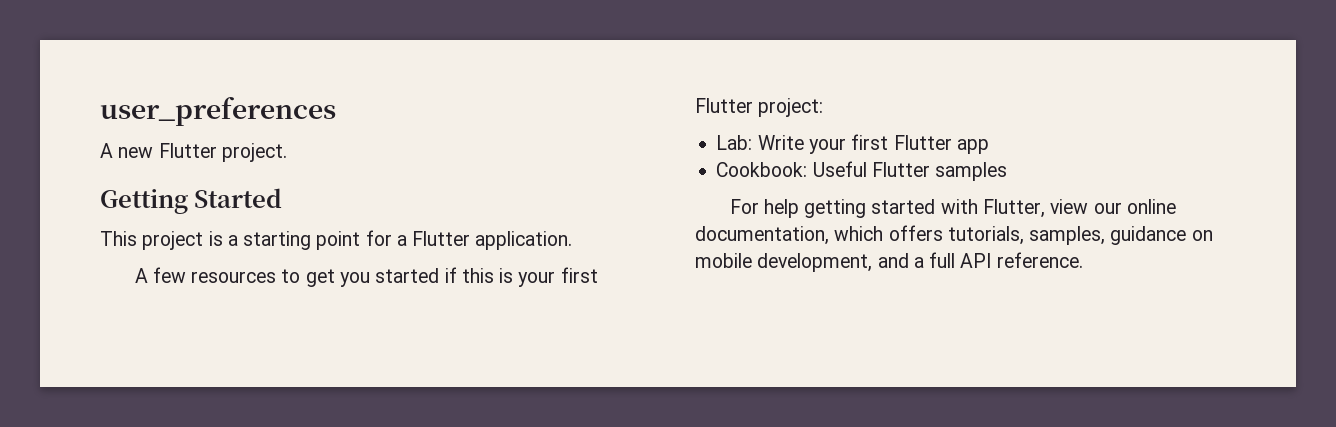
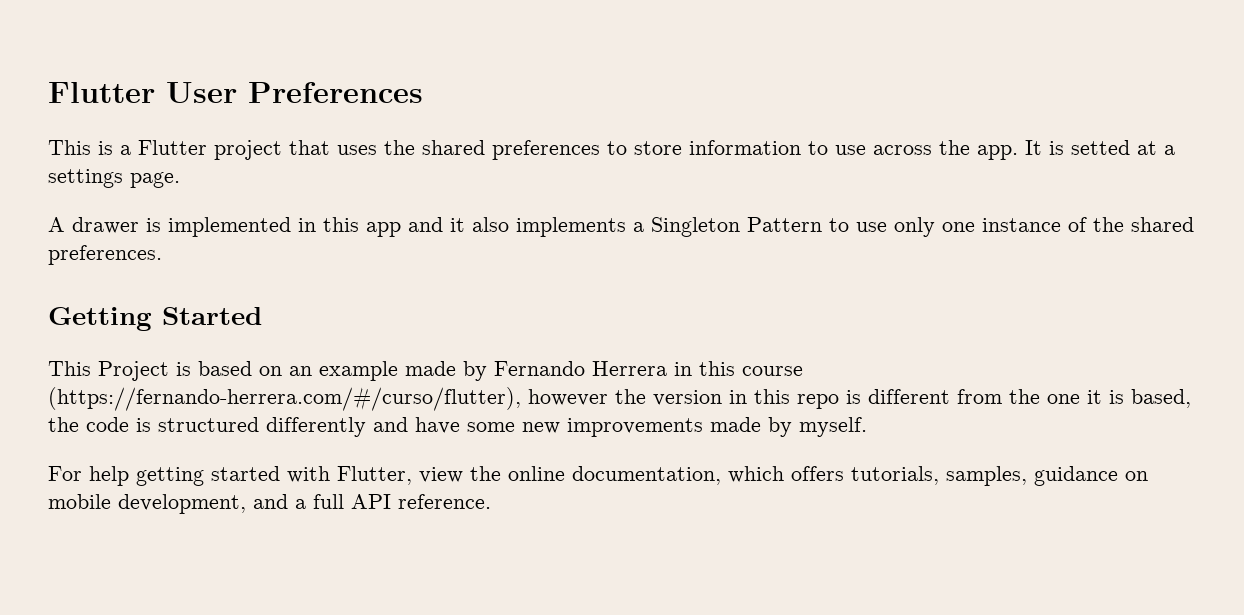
- user_preferences
- A new Flutter project.
+ Flutter User Preferences
+ This is a Flutter project that uses the shared preferences to store information to use across the app. It is setted at a settings page.
+ A drawer is implemented in this app and it also implements a Singleton Pattern to use only one instance of the shared preferences.
  Getting Started
- This project is a starting point for a Flutter application.
- A few resources to get you started if this is your first Flutter project:
- Lab: Write your first Flutter app
- Cookbook: Useful Flutter samples
+ This Project is based on an example made by Fernando Herrera in this course (https://fernando-herrera.com/#/curso/flutter), however the version in this repo is different from the one it is based, the code is structured differently and have some new improvements made by myself.
- For help getting started with Flutter, view our online documentation, which offers tutorials, samples, guidance on mobile development, and a full API reference.
+ For help getting started with Flutter, view the online documentation, which offers tutorials, samples, guidance on mobile development, and a full API reference.

